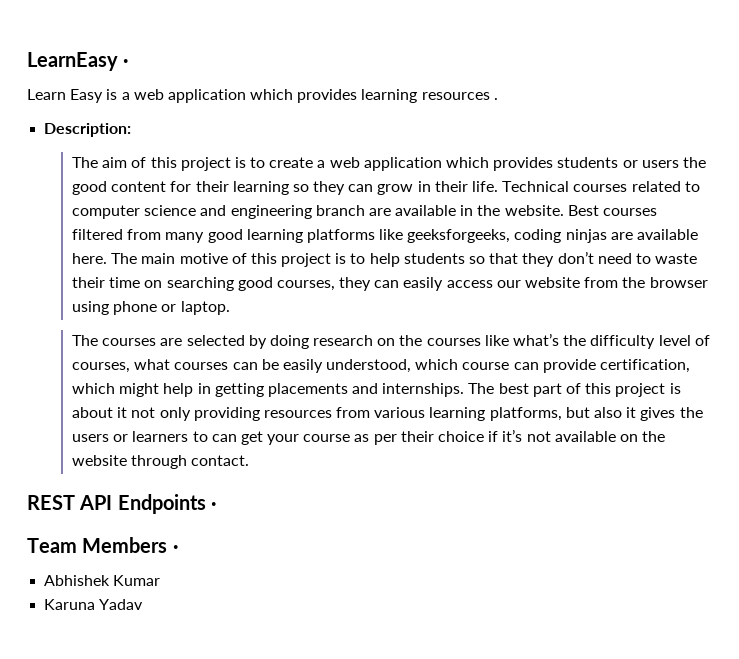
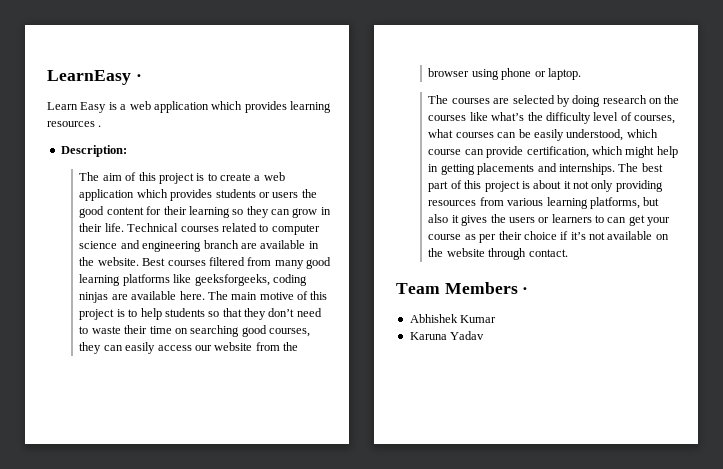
- REST API Endpoints ·

